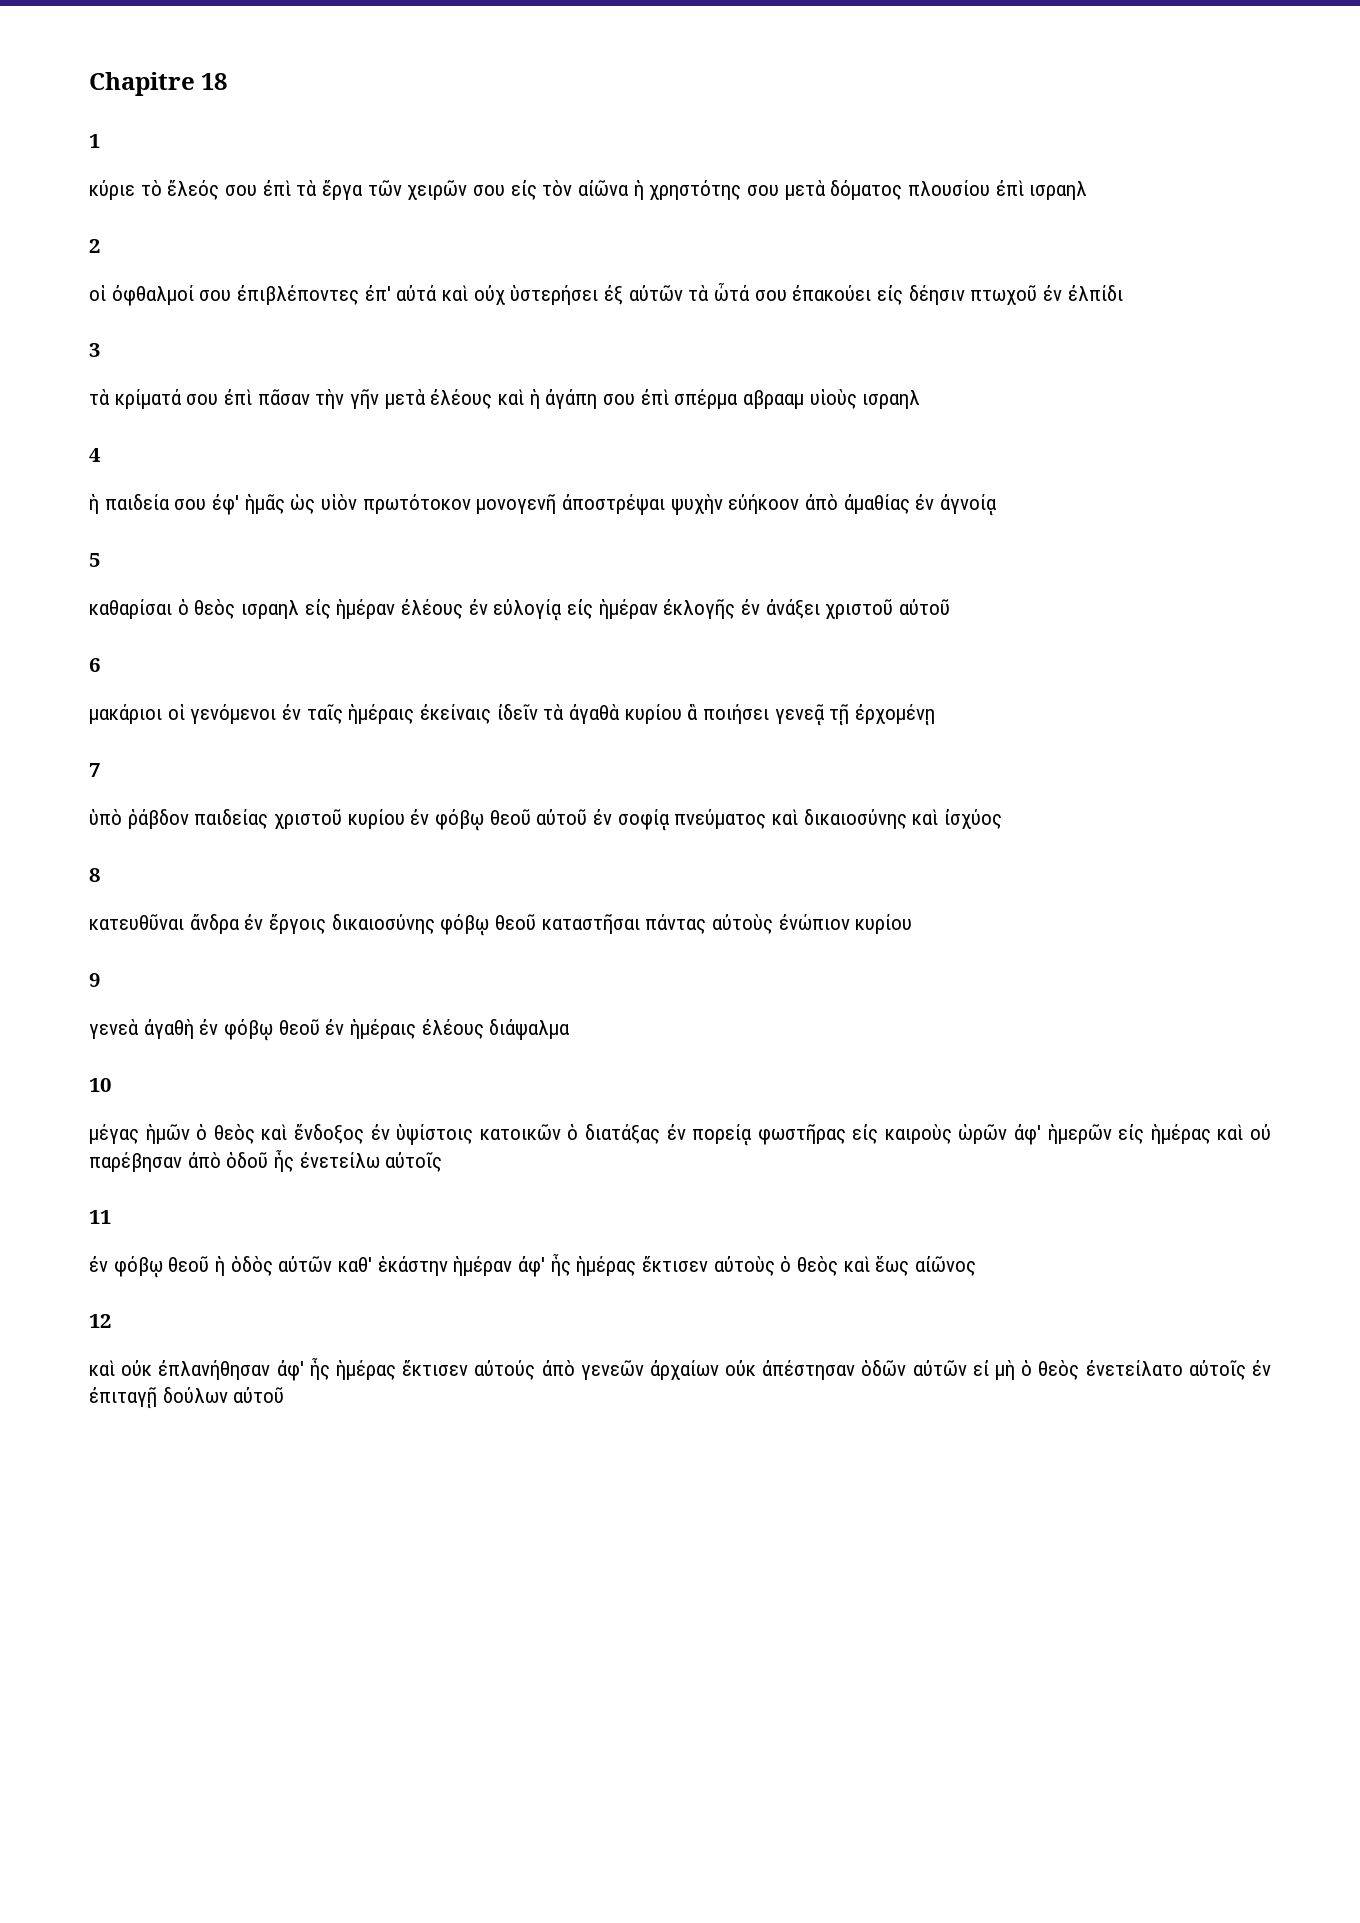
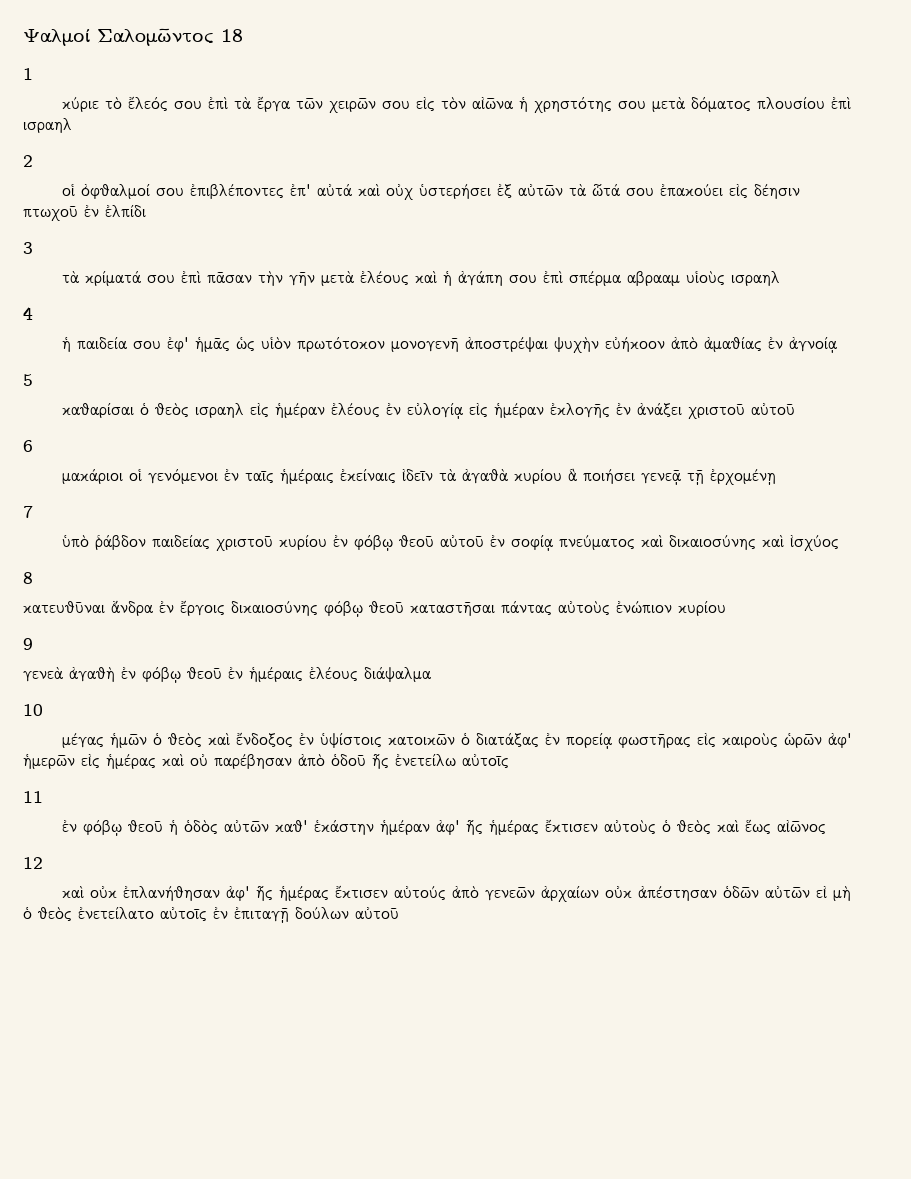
- Chapitre 18
+ Ψαλμοί Σαλoμῶντος 18

